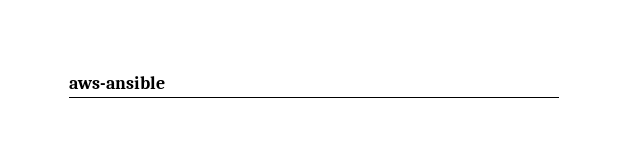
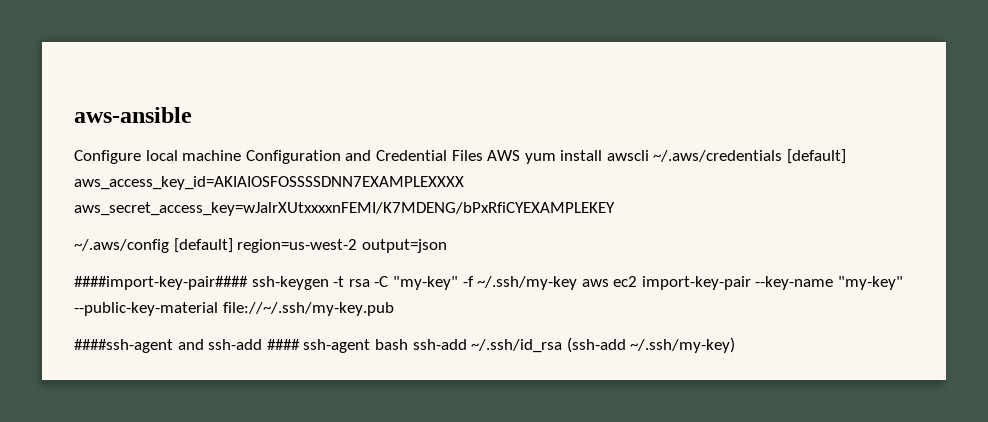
+ Configure local machine Configuration and Credential Files AWS yum install awscli ~/.aws/credentials [default] aws_access_key_id=AKIAIOSFOSSSSDNN7EXAMPLEXXXX aws_secret_access_key=wJalrXUtxxxxnFEMI/K7MDENG/bPxRfiCYEXAMPLEKEY
+ ~/.aws/config [default] region=us-west-2 output=json
+ ####import-key-pair#### ssh-keygen -t rsa -C "my-key" -f ~/.ssh/my-key aws ec2 import-key-pair --key-name "my-key" --public-key-material file://~/.ssh/my-key.pub
+ ####ssh-agent and ssh-add #### ssh-agent bash ssh-add ~/.ssh/id_rsa (ssh-add ~/.ssh/my-key)

